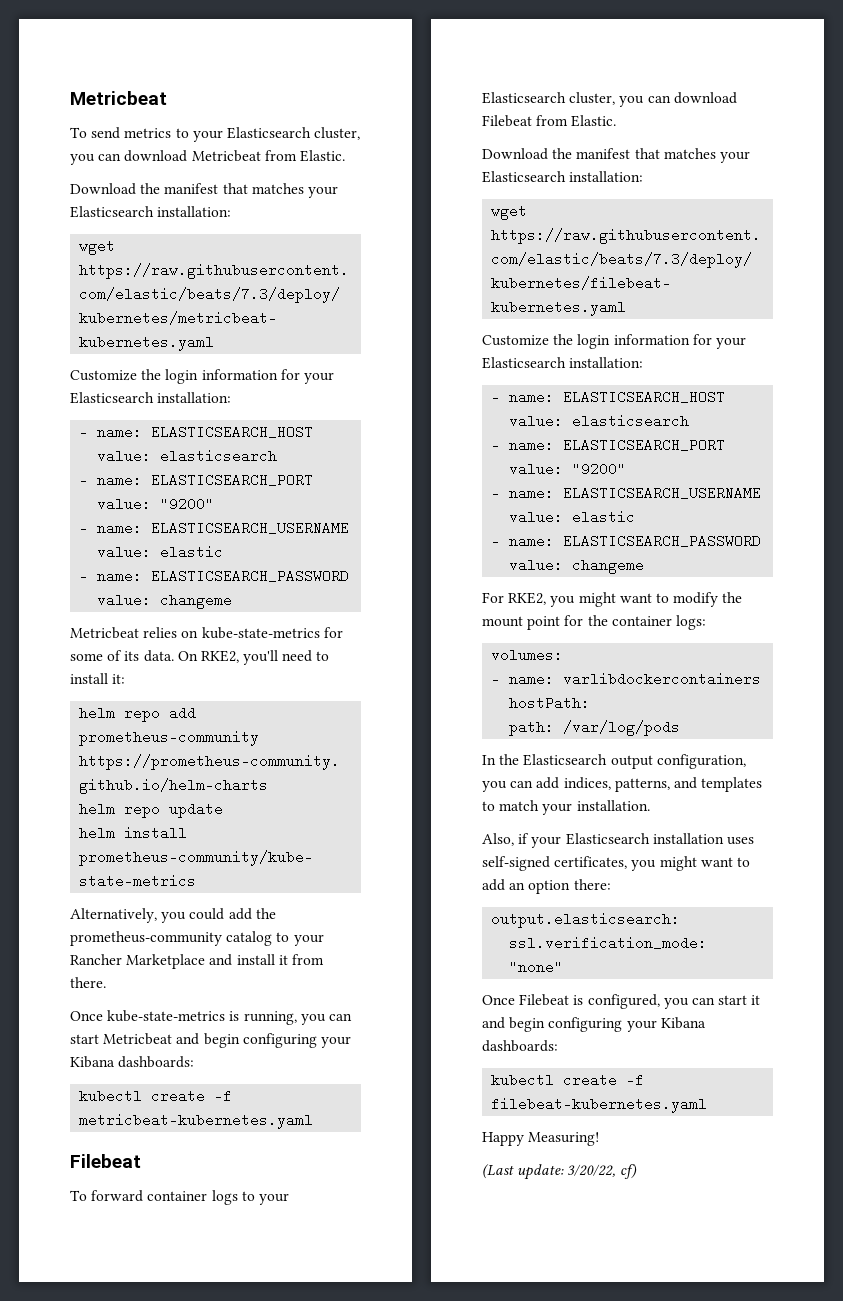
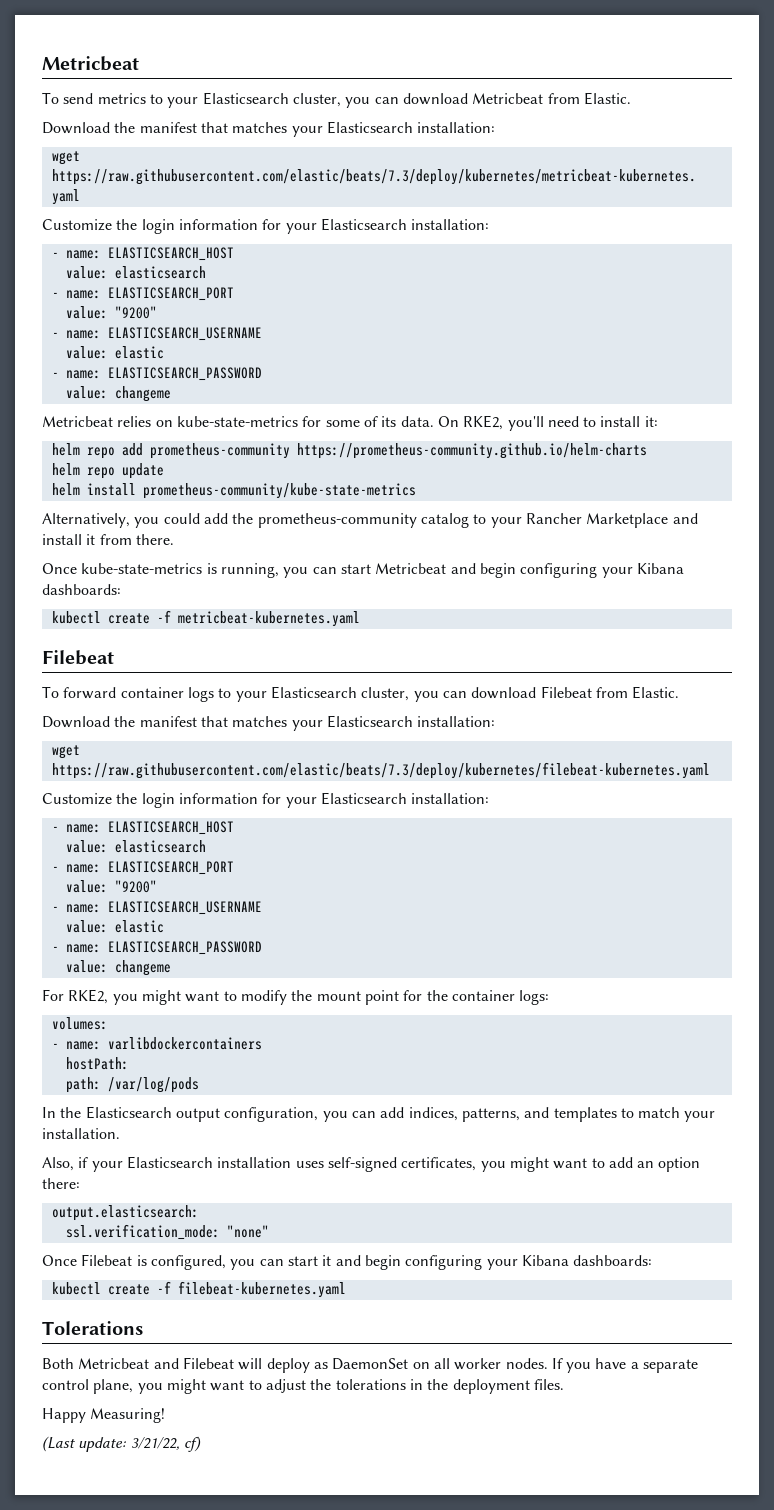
+ Tolerations
+ Both Metricbeat and Filebeat will deploy as DaemonSet on all worker nodes. If you have a separate control plane, you might want to adjust the tolerations in the deployment files.
- (Last update: 3/20/22, cf)
+ (Last update: 3/21/22, cf)

